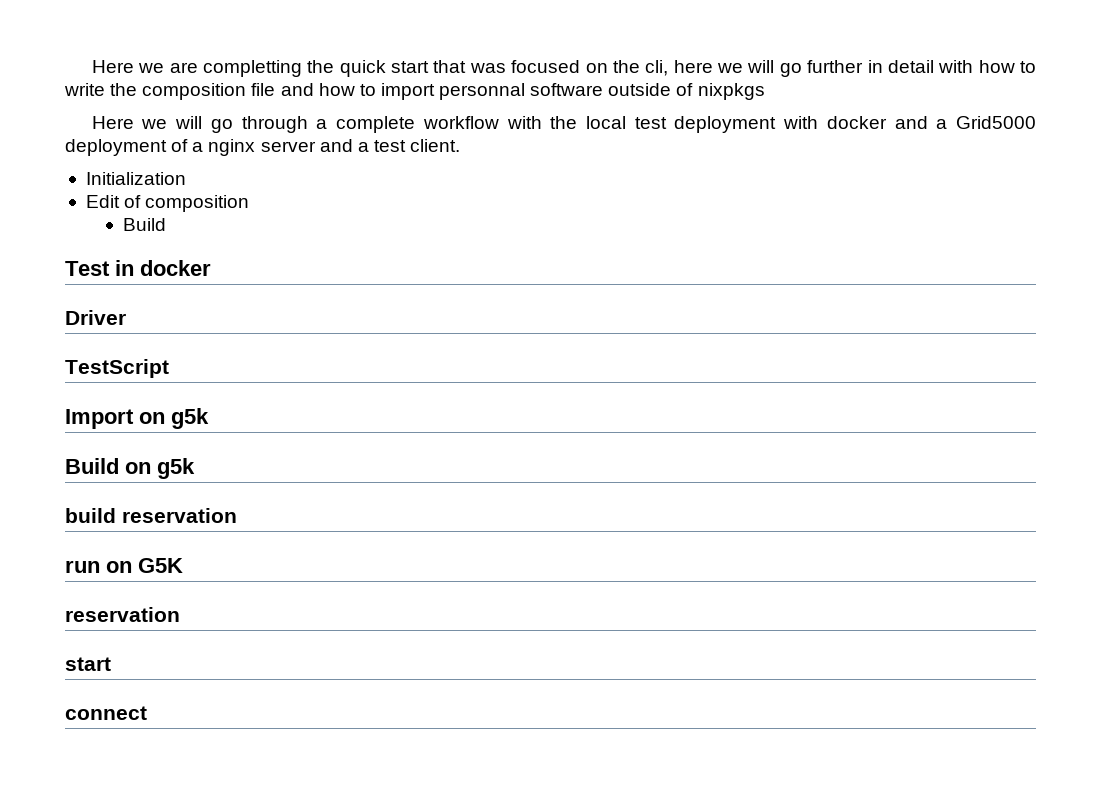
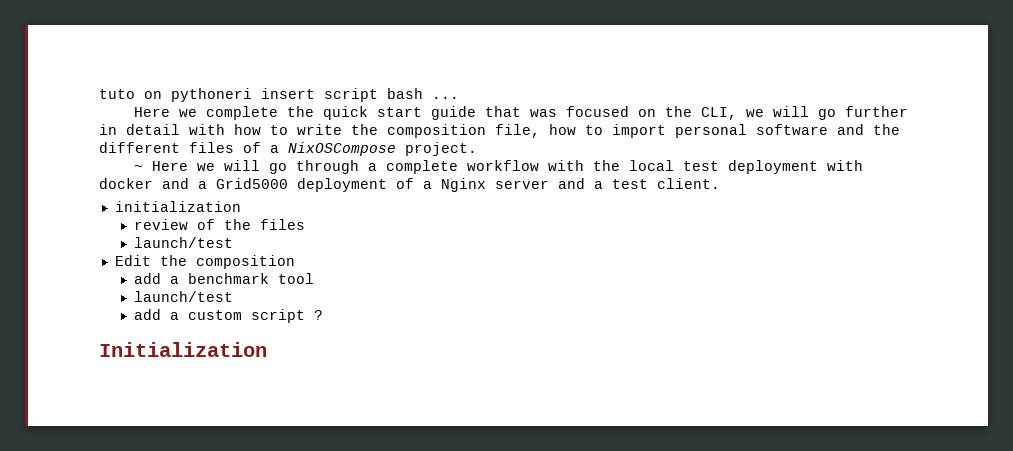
- Here we are completting the quick start that was focused on the cli, here we will go further in detail with how to write the composition file and how to import personnal software outside of nixpkgs
- Here we will go through a complete workflow with the local test deployment with docker and a Grid5000 deployment of a nginx server and a test client.
+ tuto on pythoneri insert script bash ...
+ Here we complete the quick start guide that was focused on the CLI, we will go further in detail with how to write the composition file, how to import personal software and the different files of a NixOSCompose project.
+ ~ Here we will go through a complete workflow with the local test deployment with docker and a Grid5000 deployment of a Nginx server and a test client.
- Initialization
+ initialization
+ review of the files
+ launch/test
- Edit of composition
- Build
- Test in docker
- Driver
- TestScript
- Import on g5k
- Build on g5k
- build reservation
- run on G5K
- reservation
- start
- connect
+ Edit the composition
+ add a benchmark tool
+ launch/test
+ add a custom script ?
+ Initialization

